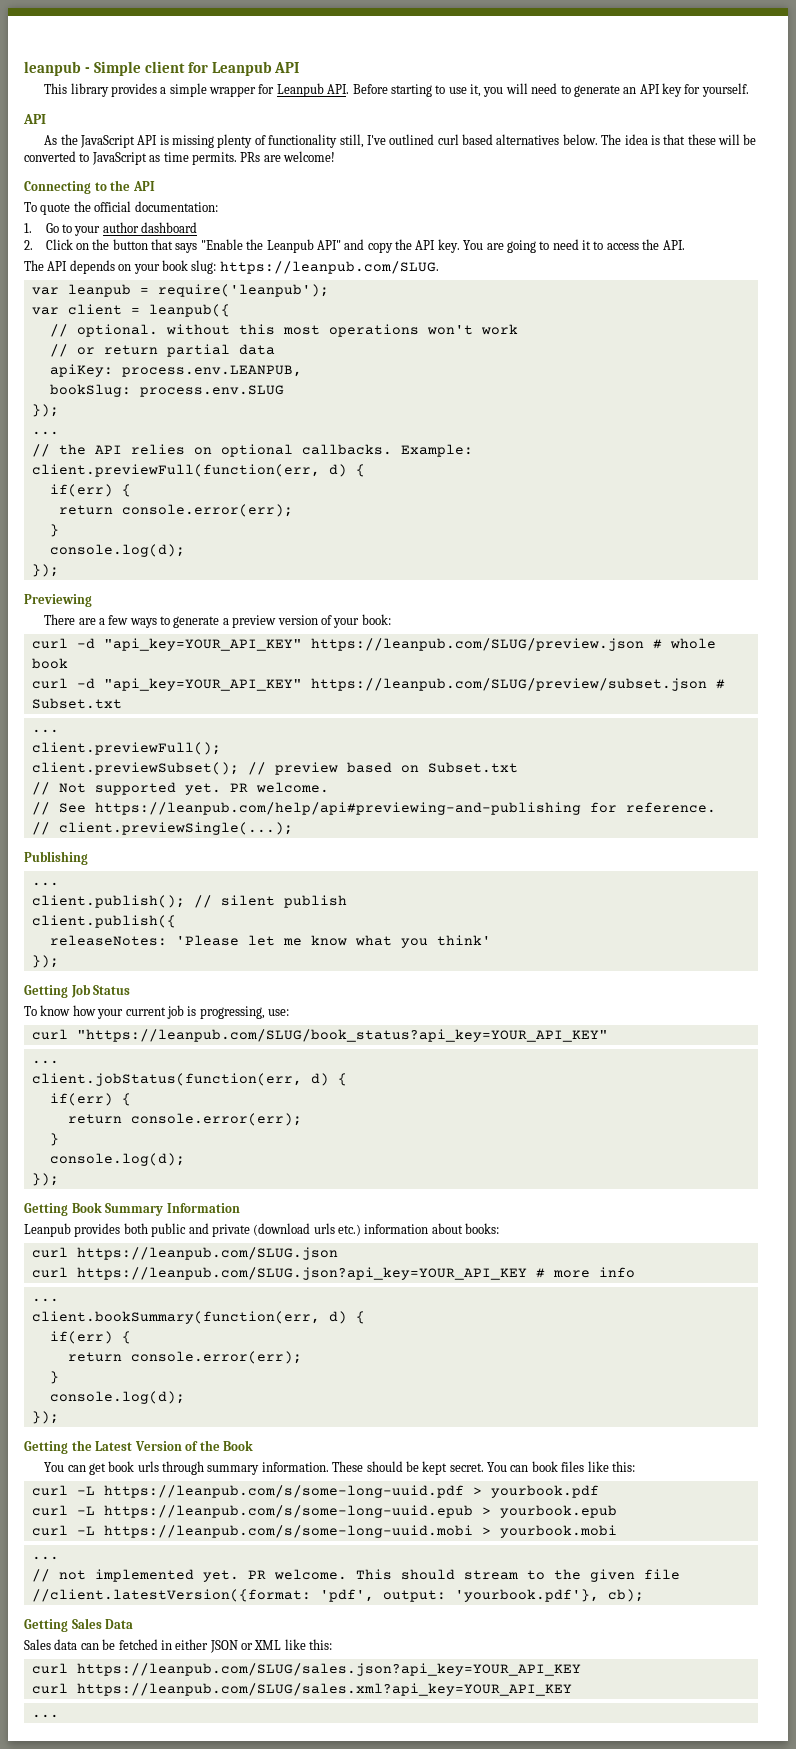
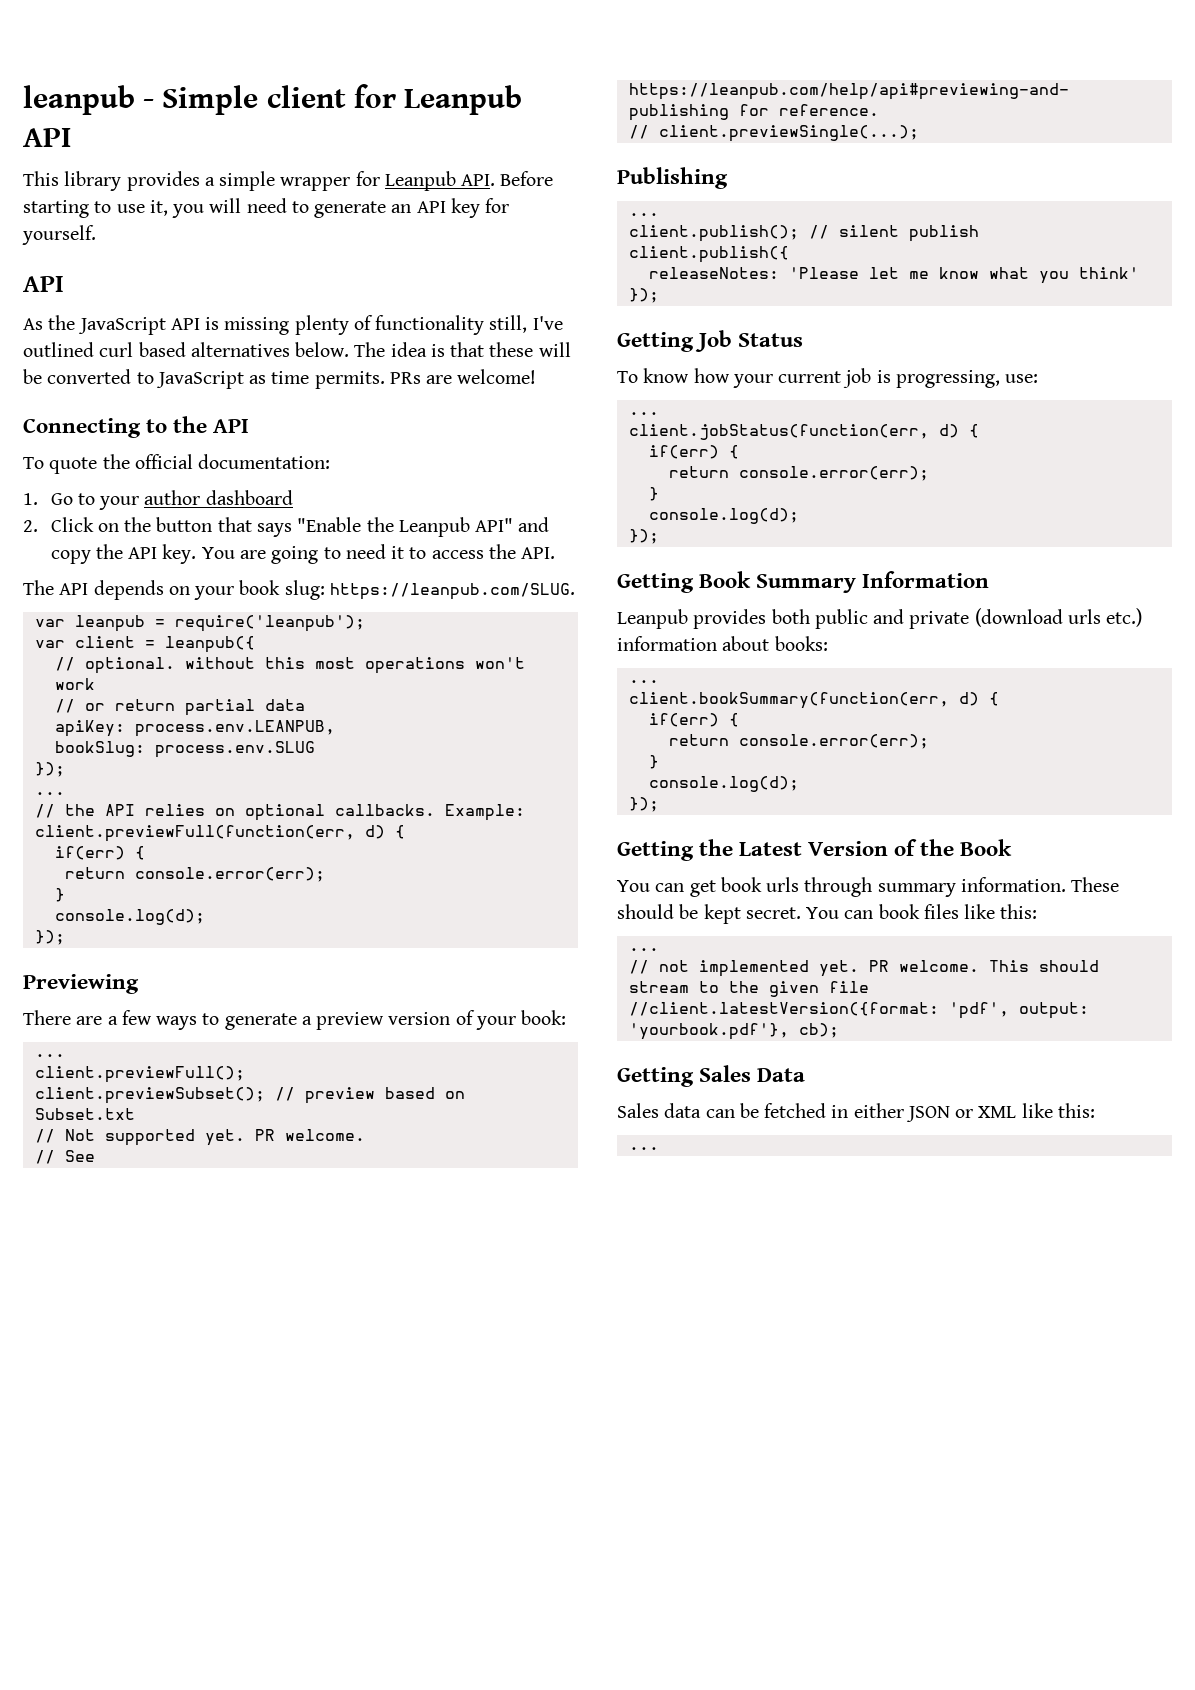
- curl -d "api_key=YOUR_API_KEY" https://leanpub.com/SLUG/preview.json # whole book
- curl -d "api_key=YOUR_API_KEY" https://leanpub.com/SLUG/preview/subset.json # Subset.txt
- curl "https://leanpub.com/SLUG/book_status?api_key=YOUR_API_KEY"
- curl https://leanpub.com/SLUG.json
- curl https://leanpub.com/SLUG.json?api_key=YOUR_API_KEY # more info
- curl -L https://leanpub.com/s/some-long-uuid.pdf > yourbook.pdf
- curl -L https://leanpub.com/s/some-long-uuid.epub > yourbook.epub
- curl -L https://leanpub.com/s/some-long-uuid.mobi > yourbook.mobi
- curl https://leanpub.com/SLUG/sales.json?api_key=YOUR_API_KEY
- curl https://leanpub.com/SLUG/sales.xml?api_key=YOUR_API_KEY

